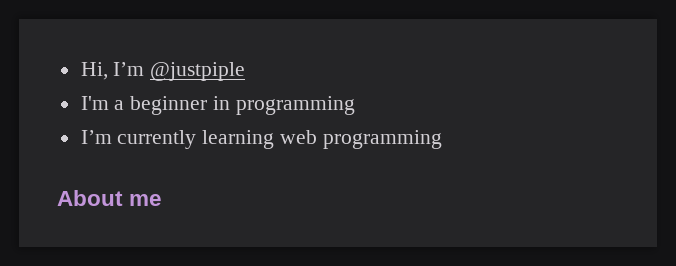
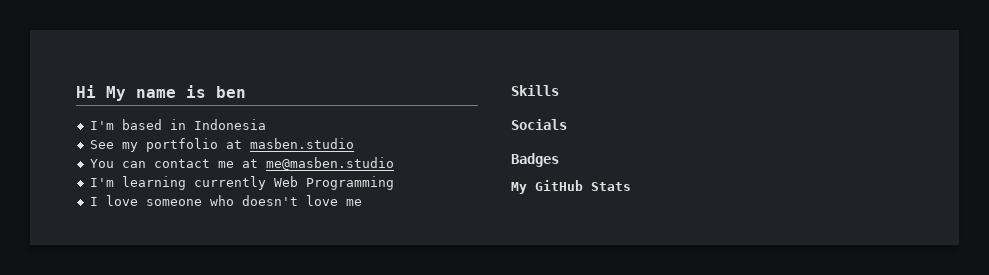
- Hi, I’m @justpiple
- I'm a beginner in programming
- I’m currently learning web programming
- About me
+ Hi My name is ben
+ I'm based in Indonesia
+ See my portfolio at masben.studio
+ You can contact me at me@masben.studio
+ I'm learning currently Web Programming
+ I love someone who doesn't love me
+ Skills
+ Socials
+ Badges
+ My GitHub Stats

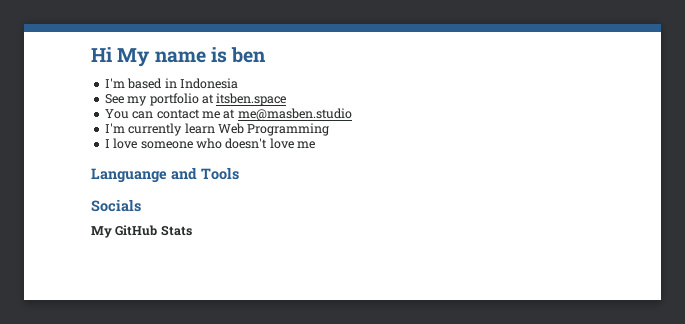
- See my portfolio at masben.studio
+ See my portfolio at itsben.space
- I'm learning currently Web Programming
+ I'm currently learn Web Programming
- Skills
+ Languange and Tools
- Badges

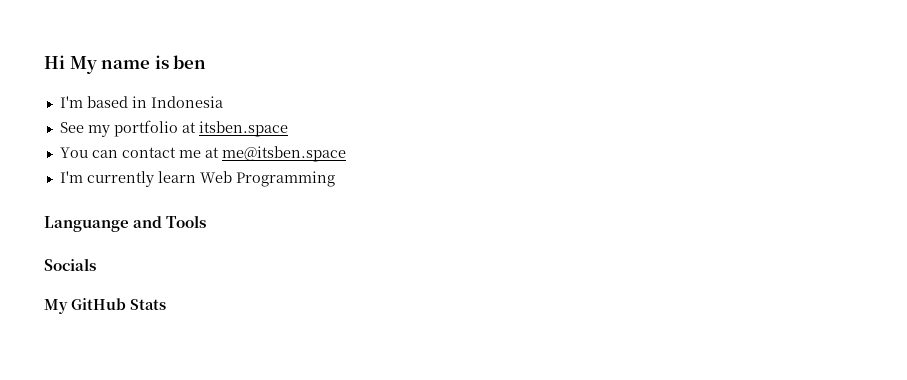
- You can contact me at me@masben.studio
+ You can contact me at me@itsben.space
- I love someone who doesn't love me

